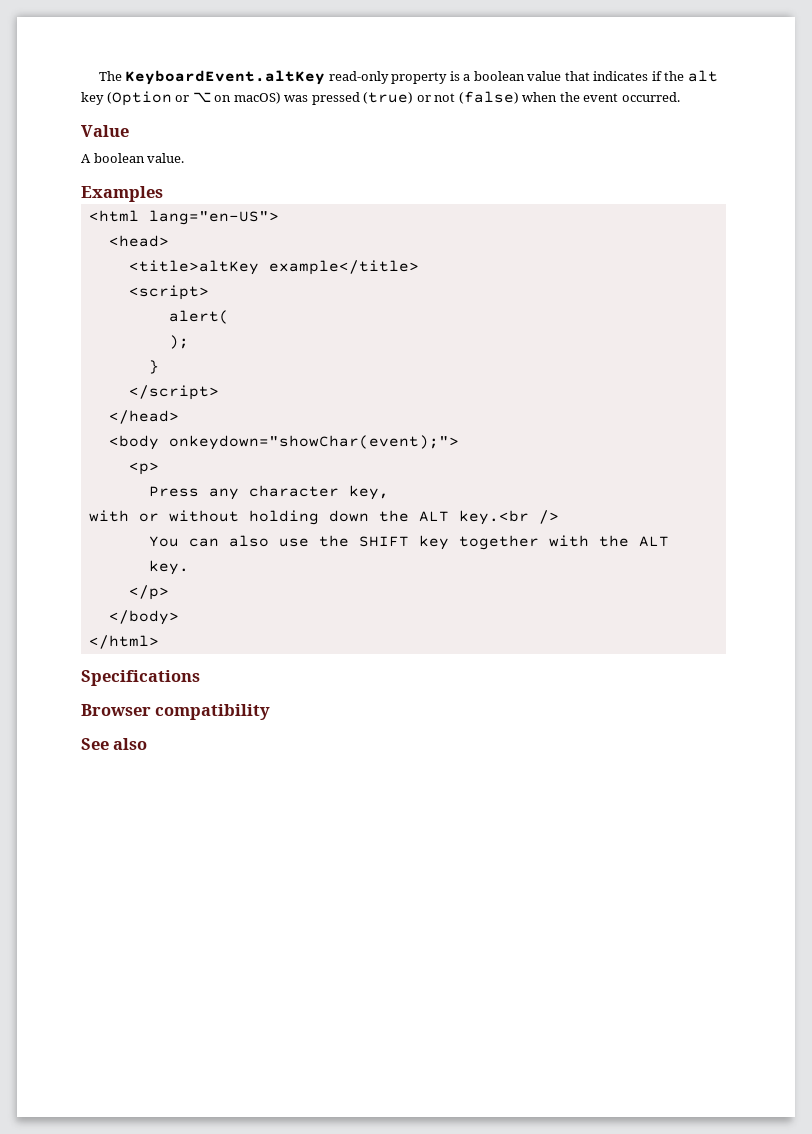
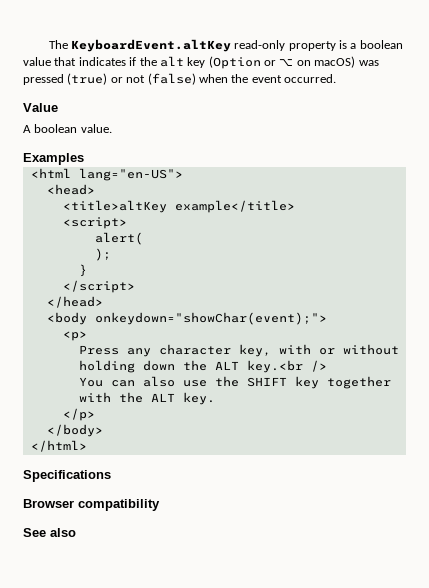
- Press any character key,
- with or without holding down the ALT key.<br />
+ Press any character key, with or without holding down the ALT key.<br />

